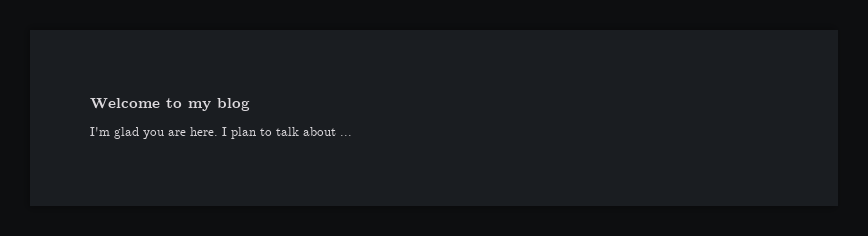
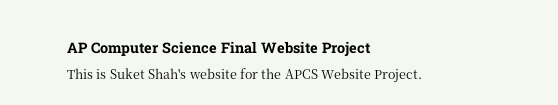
- Welcome to my blog
- I'm glad you are here. I plan to talk about ...
+ AP Computer Science Final Website Project
+ This is Suket Shah's website for the APCS Website Project.

